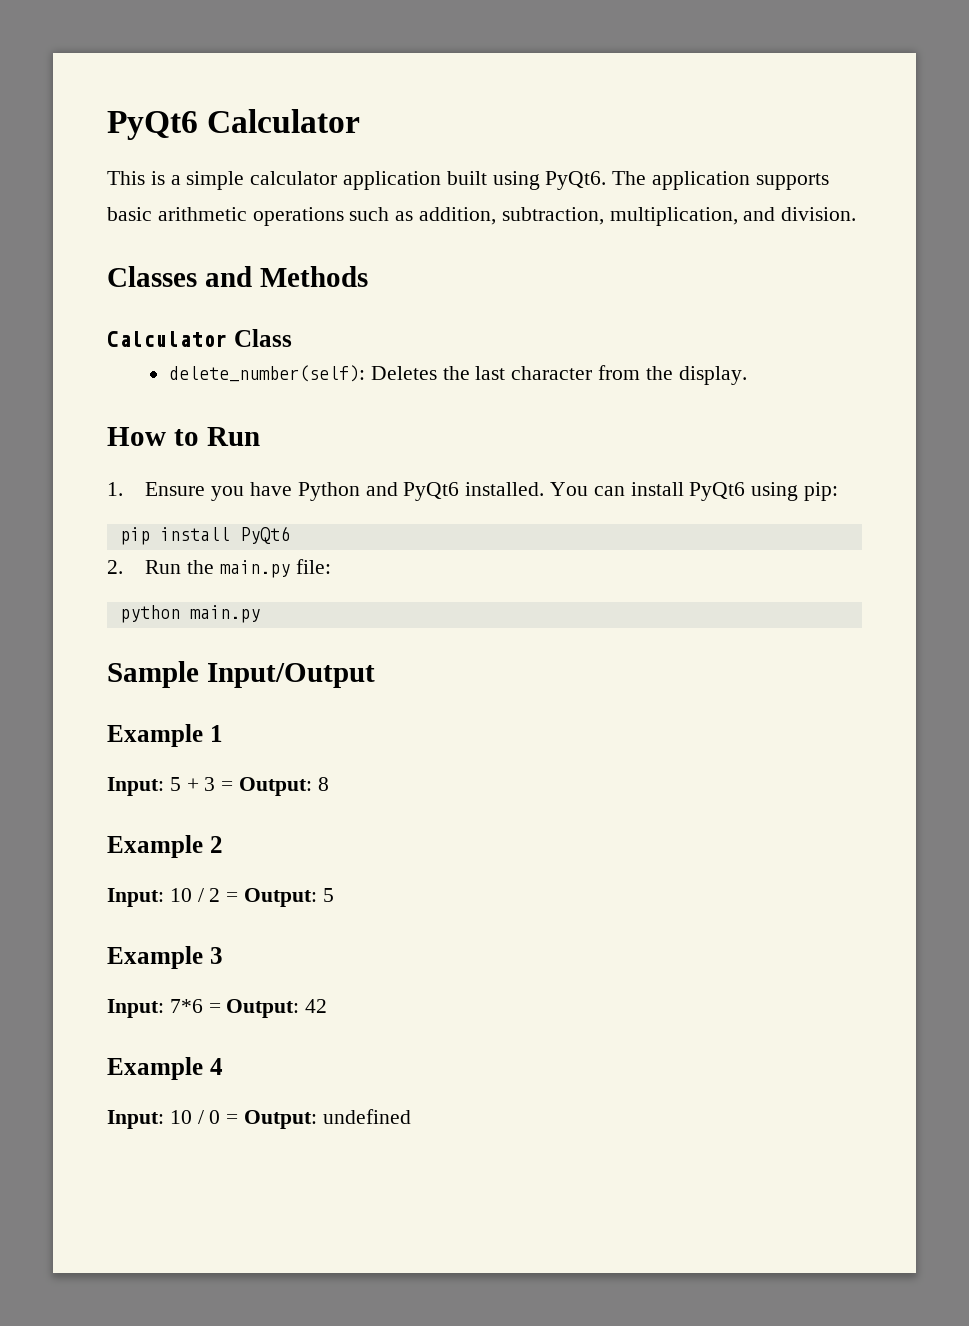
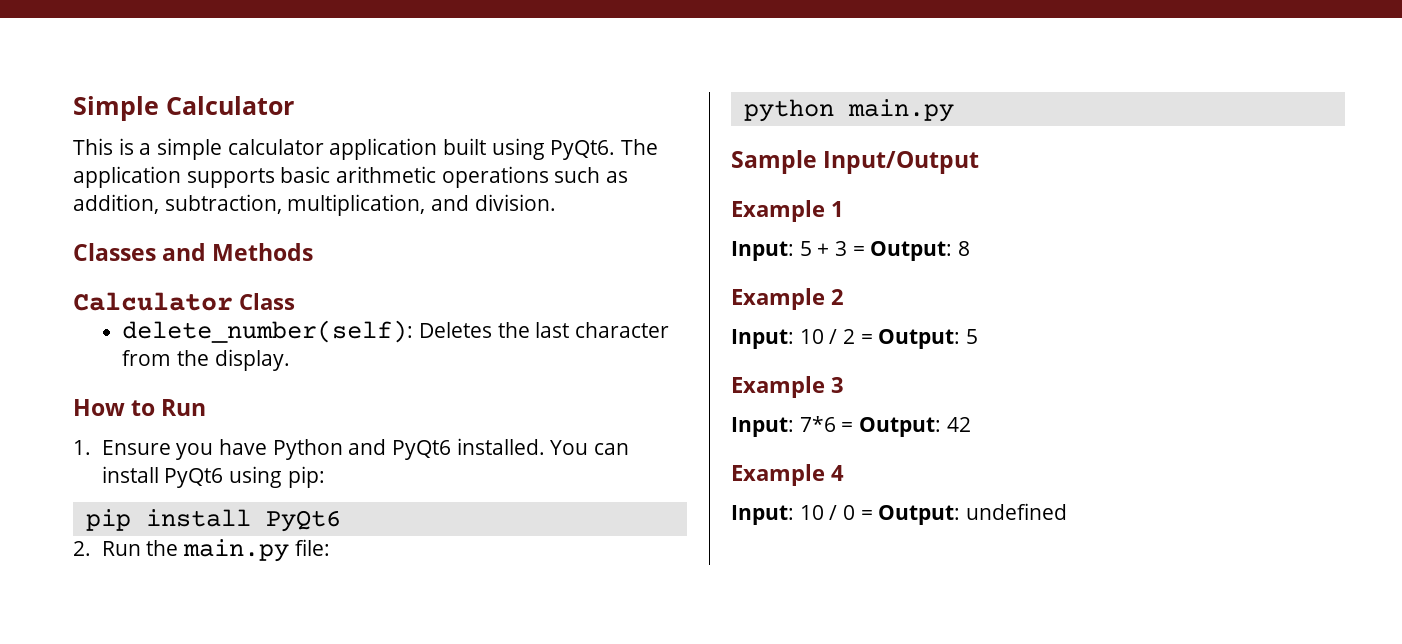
- PyQt6 Calculator
+ Simple Calculator

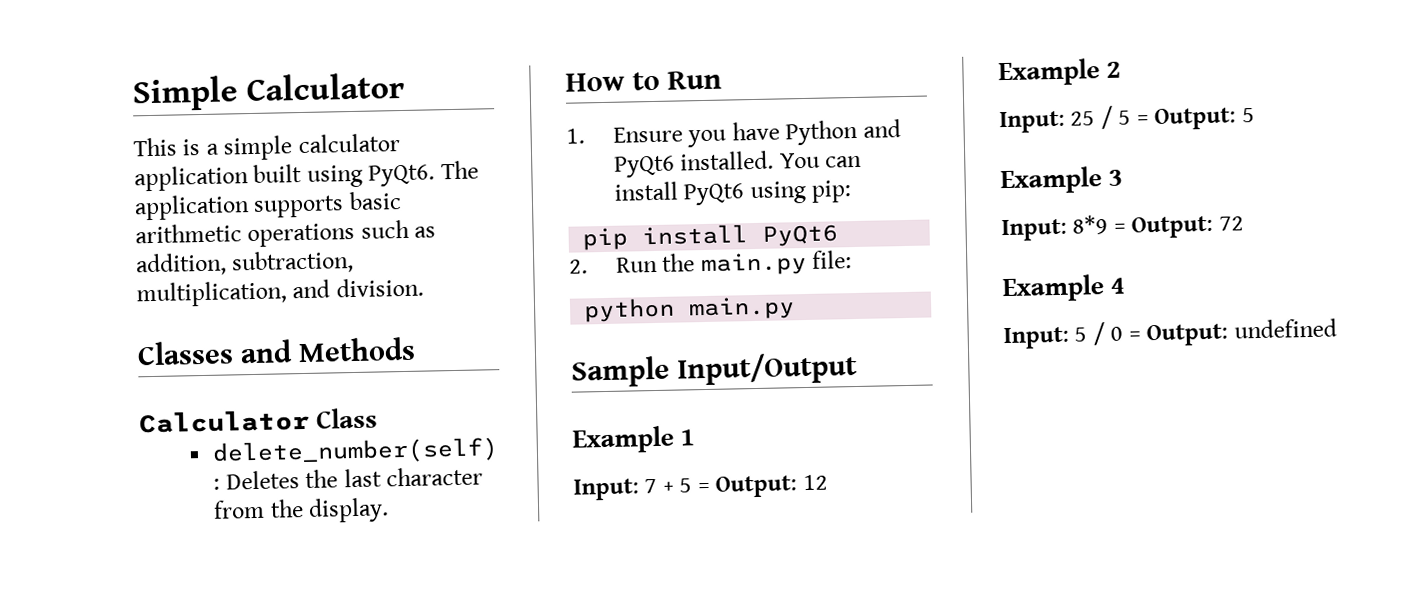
- Input: 5 + 3 = Output: 8
+ Input: 7 + 5 = Output: 12
- Input: 10 / 2 = Output: 5
+ Input: 25 / 5 = Output: 5
- Input: 7*6 = Output: 42
+ Input: 8*9 = Output: 72
- Input: 10 / 0 = Output: undefined
+ Input: 5 / 0 = Output: undefined

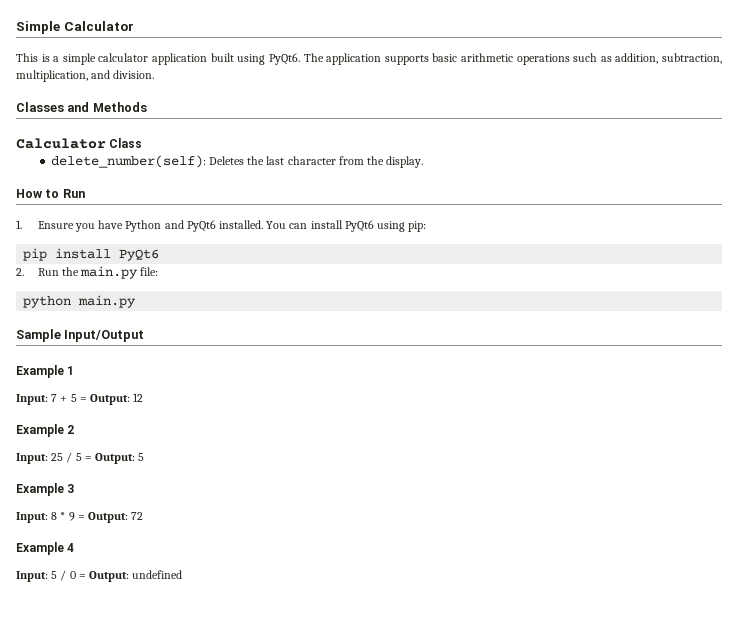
- Input: 8*9 = Output: 72
+ Input: 8 * 9 = Output: 72

